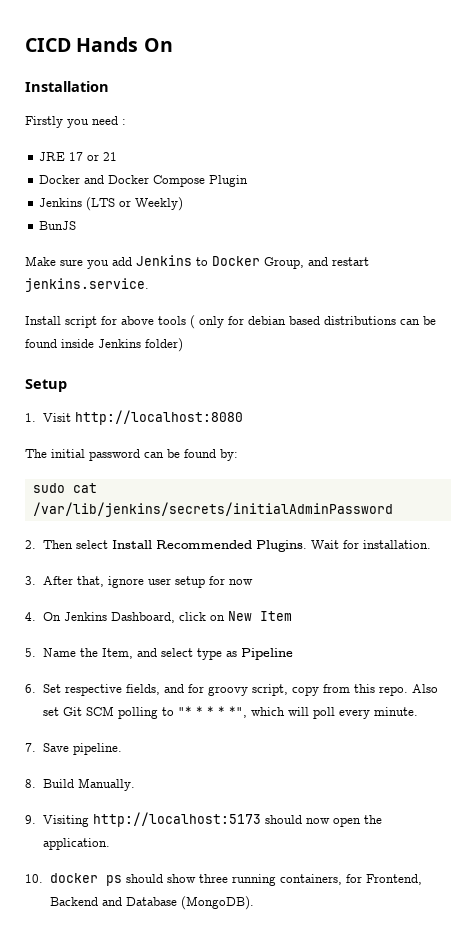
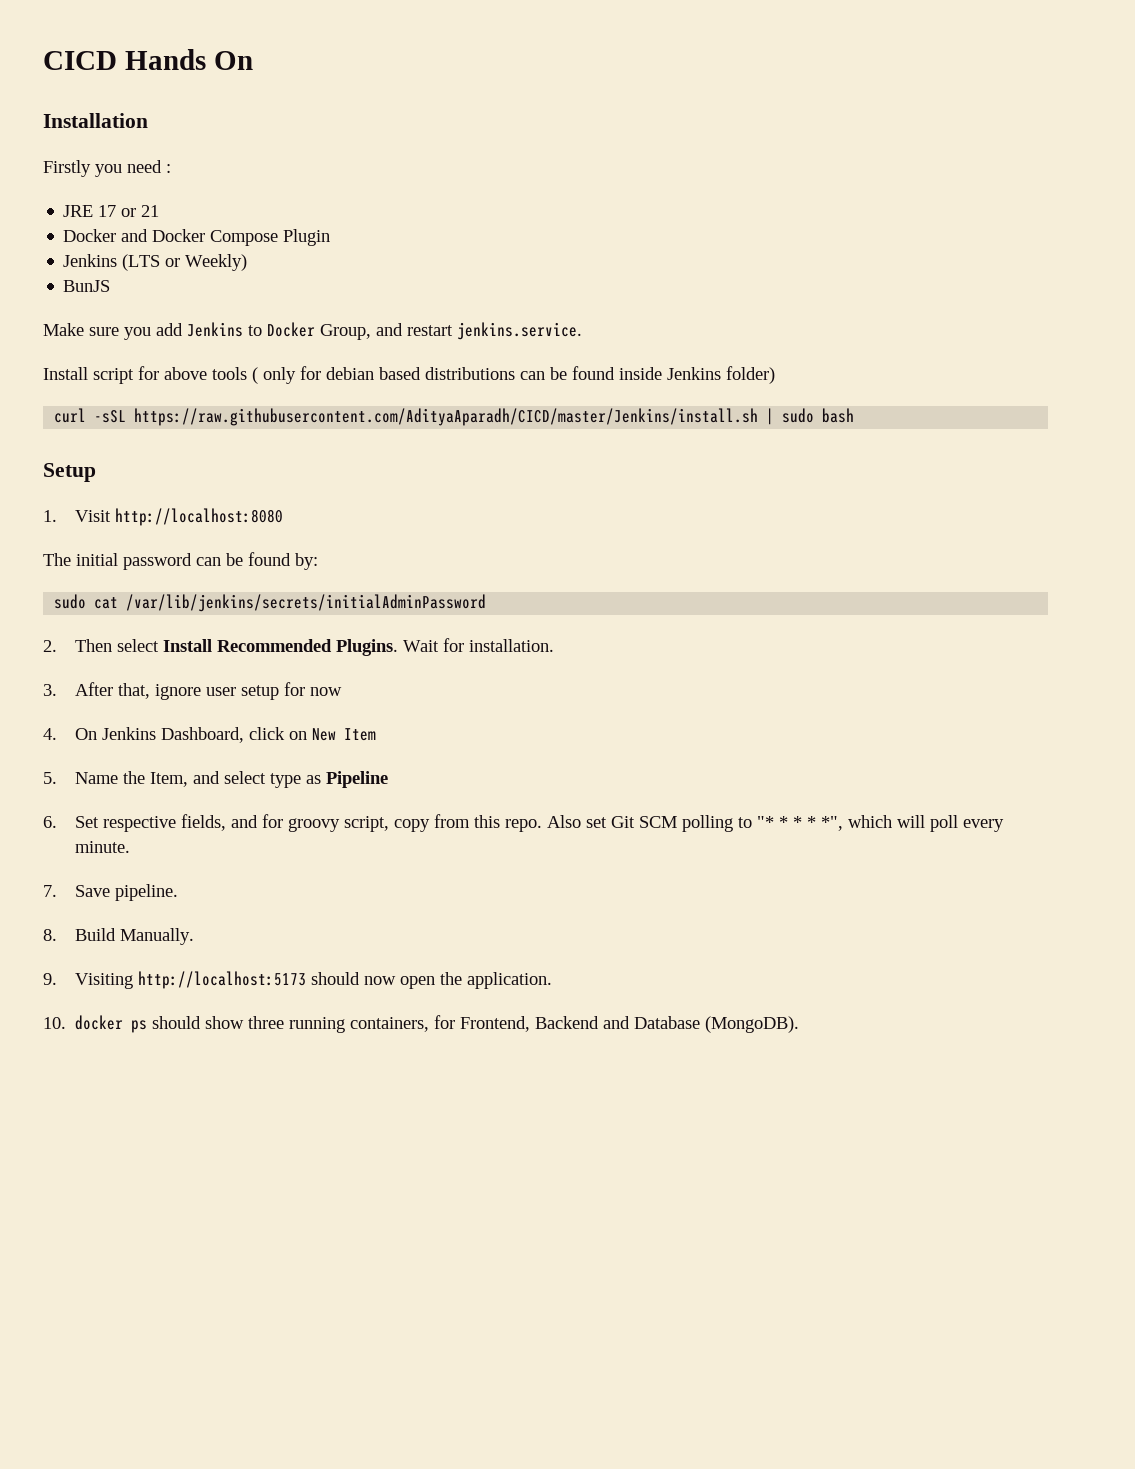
+ curl -sSL https://raw.githubusercontent.com/AdityaAparadh/CICD/master/Jenkins/install.sh | sudo bash

